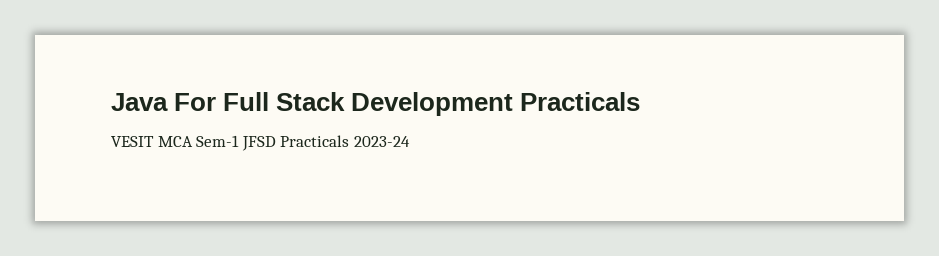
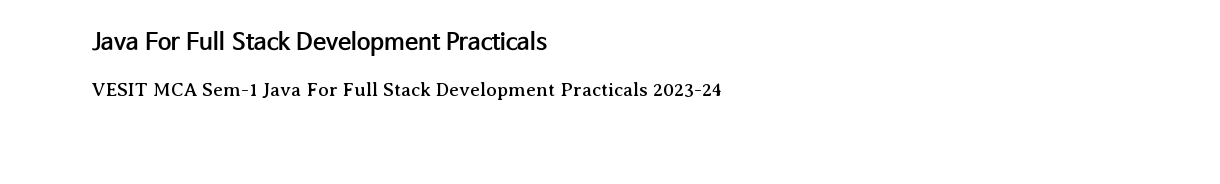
- VESIT MCA Sem-1 JFSD Practicals 2023-24
+ VESIT MCA Sem-1 Java For Full Stack Development Practicals 2023-24

